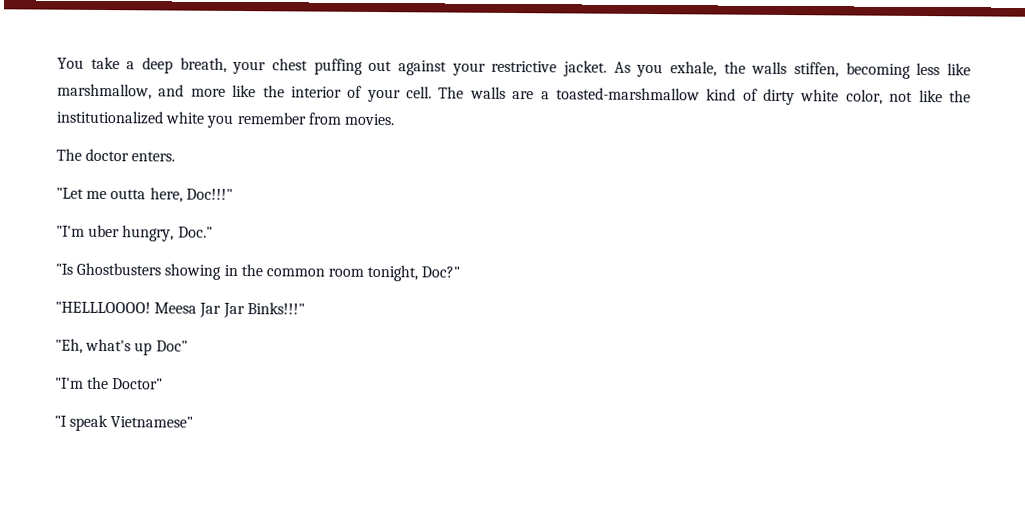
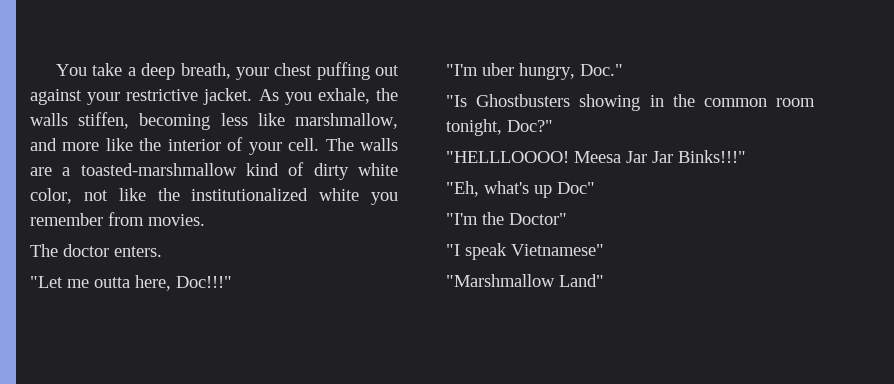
+ "Marshmallow Land"

